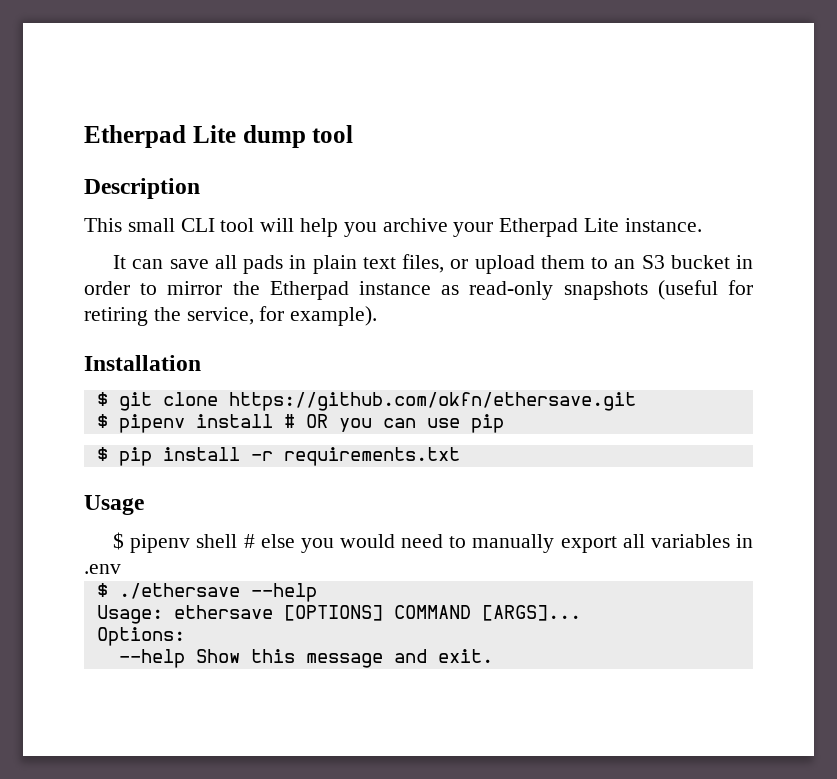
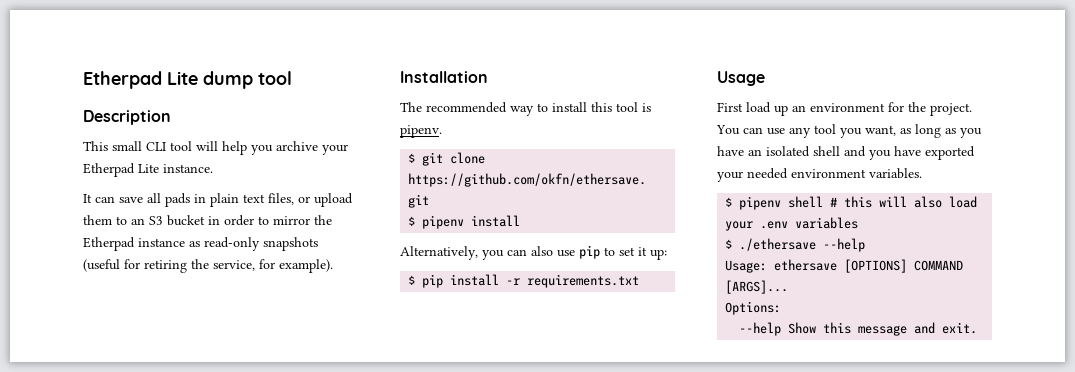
+ The recommended way to install this tool is pipenv.
- $ pipenv install # OR you can use pip
+ $ pipenv install
+ Alternatively, you can also use pip to set it up:
- $ pipenv shell # else you would need to manually export all variables in .env
+ First load up an environment for the project. You can use any tool you want, as long as you have an isolated shell and you have exported your needed environment variables.
+ $ pipenv shell # this will also load your .env variables

